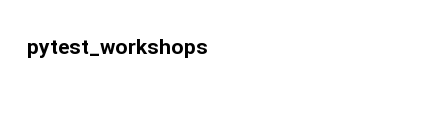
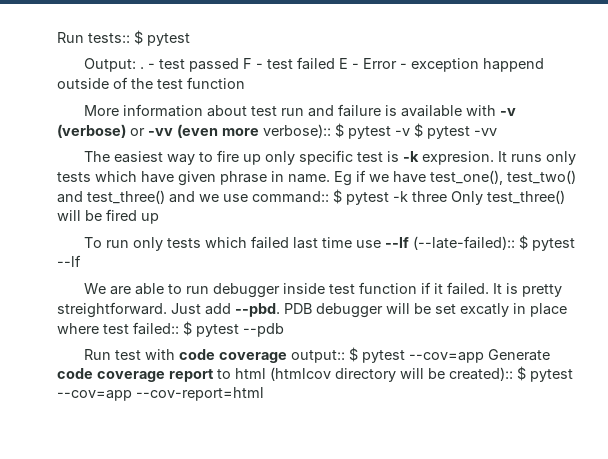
- pytest_workshops
+ Run tests:: $ pytest
+ Output: . - test passed F - test failed E - Error - exception happend outside of the test function
+ More information about test run and failure is available with -v (verbose) or -vv (even more verbose):: $ pytest -v $ pytest -vv
+ The easiest way to fire up only specific test is -k expresion. It runs only tests which have given phrase in name. Eg if we have test_one(), test_two() and test_three() and we use command:: $ pytest -k three Only test_three() will be fired up
+ To run only tests which failed last time use --lf (--late-failed):: $ pytest --lf
+ We are able to run debugger inside test function if it failed. It is pretty streightforward. Just add --pbd. PDB debugger will be set excatly in place where test failed:: $ pytest --pdb
+ Run test with code coverage output:: $ pytest --cov=app Generate code coverage report to html (htmlcov directory will be created):: $ pytest --cov=app --cov-report=html

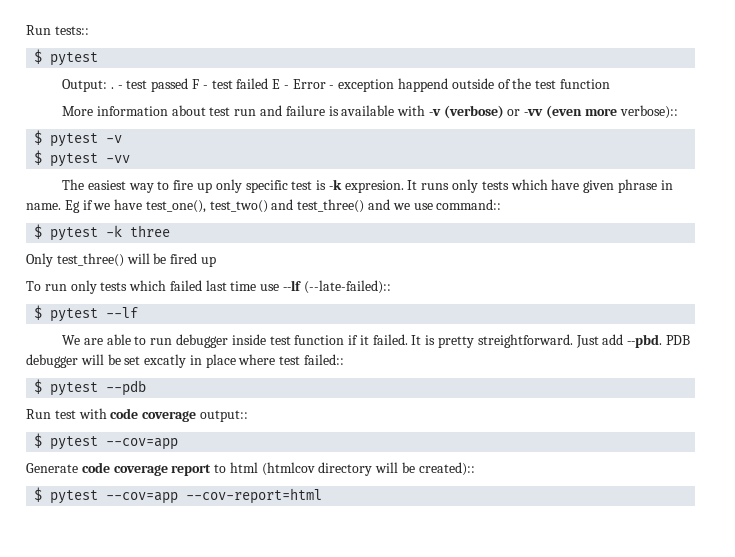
- Run tests:: $ pytest
+ Run tests::
+ $ pytest
- More information about test run and failure is available with -v (verbose) or -vv (even more verbose):: $ pytest -v $ pytest -vv
+ More information about test run and failure is available with -v (verbose) or -vv (even more verbose)::
+ $ pytest -v
+ $ pytest -vv
- Eg if we have test_one(), test_two() and test_three() and we use command:: $ pytest -k three Only test_three() will be fired up
+ Eg if we have test_one(), test_two() and test_three() and we use command::
+ $ pytest -k three
+ Only test_three() will be fired up
- To run only tests which failed last time use --lf (--late-failed):: $ pytest --lf
+ To run only tests which failed last time use --lf (--late-failed)::
+ $ pytest --lf
- PDB debugger will be set excatly in place where test failed:: $ pytest --pdb
+ PDB debugger will be set excatly in place where test failed::
+ $ pytest --pdb
- Run test with code coverage output:: $ pytest --cov=app Generate code coverage report to html (htmlcov directory will be created):: $ pytest --cov=app --cov-report=html
+ Run test with code coverage output::
+ $ pytest --cov=app
+ Generate code coverage report to html (htmlcov directory will be created)::
+ $ pytest --cov=app --cov-report=html

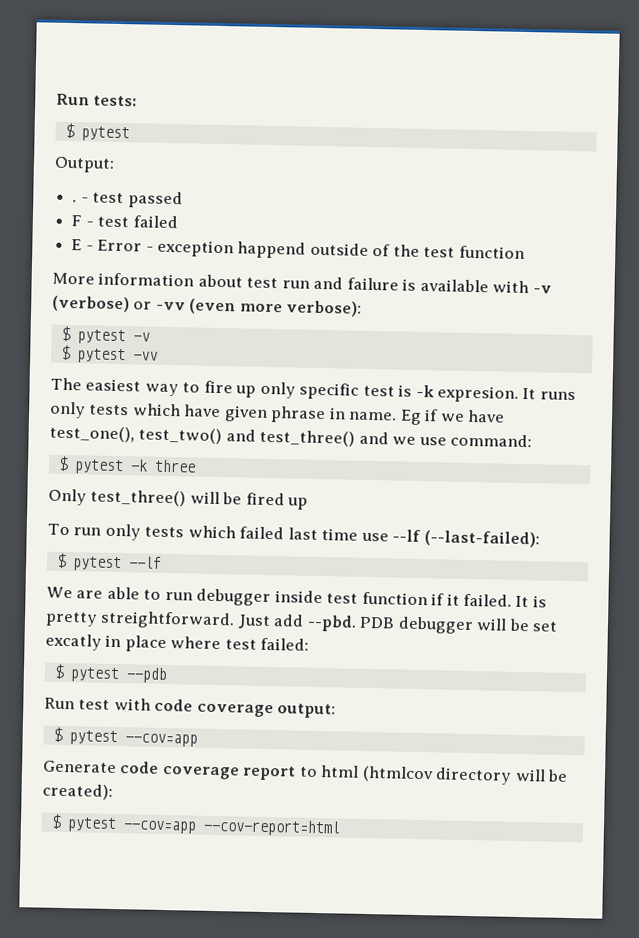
- Run tests::
+ Run tests:
- Output: .
+ Output:
+ .
- - test passed F - test failed E - Error - exception happend outside of the test function
+ - test passed
+ F - test failed
+ E - Error - exception happend outside of the test function
- More information about test run and failure is available with -v (verbose) or -vv (even more verbose)::
+ More information about test run and failure is available with -v (verbose) or -vv (even more verbose):
- Eg if we have test_one(), test_two() and test_three() and we use command::
+ Eg if we have test_one(), test_two() and test_three() and we use command:
- To run only tests which failed last time use --lf (--late-failed)::
+ To run only tests which failed last time use --lf (--last-failed):
- PDB debugger will be set excatly in place where test failed::
+ PDB debugger will be set excatly in place where test failed:
- Run test with code coverage output::
+ Run test with code coverage output:
- Generate code coverage report to html (htmlcov directory will be created)::
+ Generate code coverage report to html (htmlcov directory will be created):

